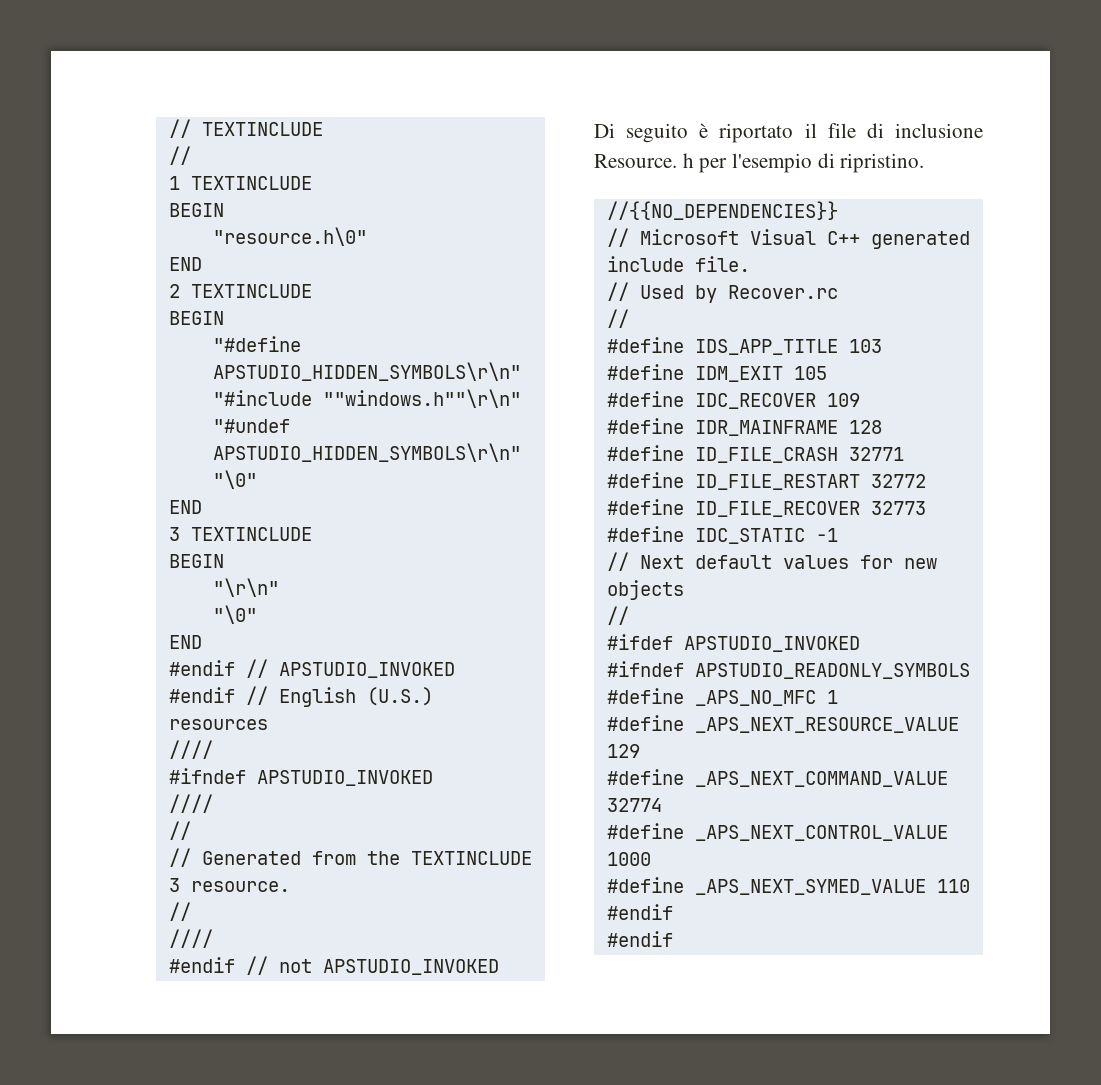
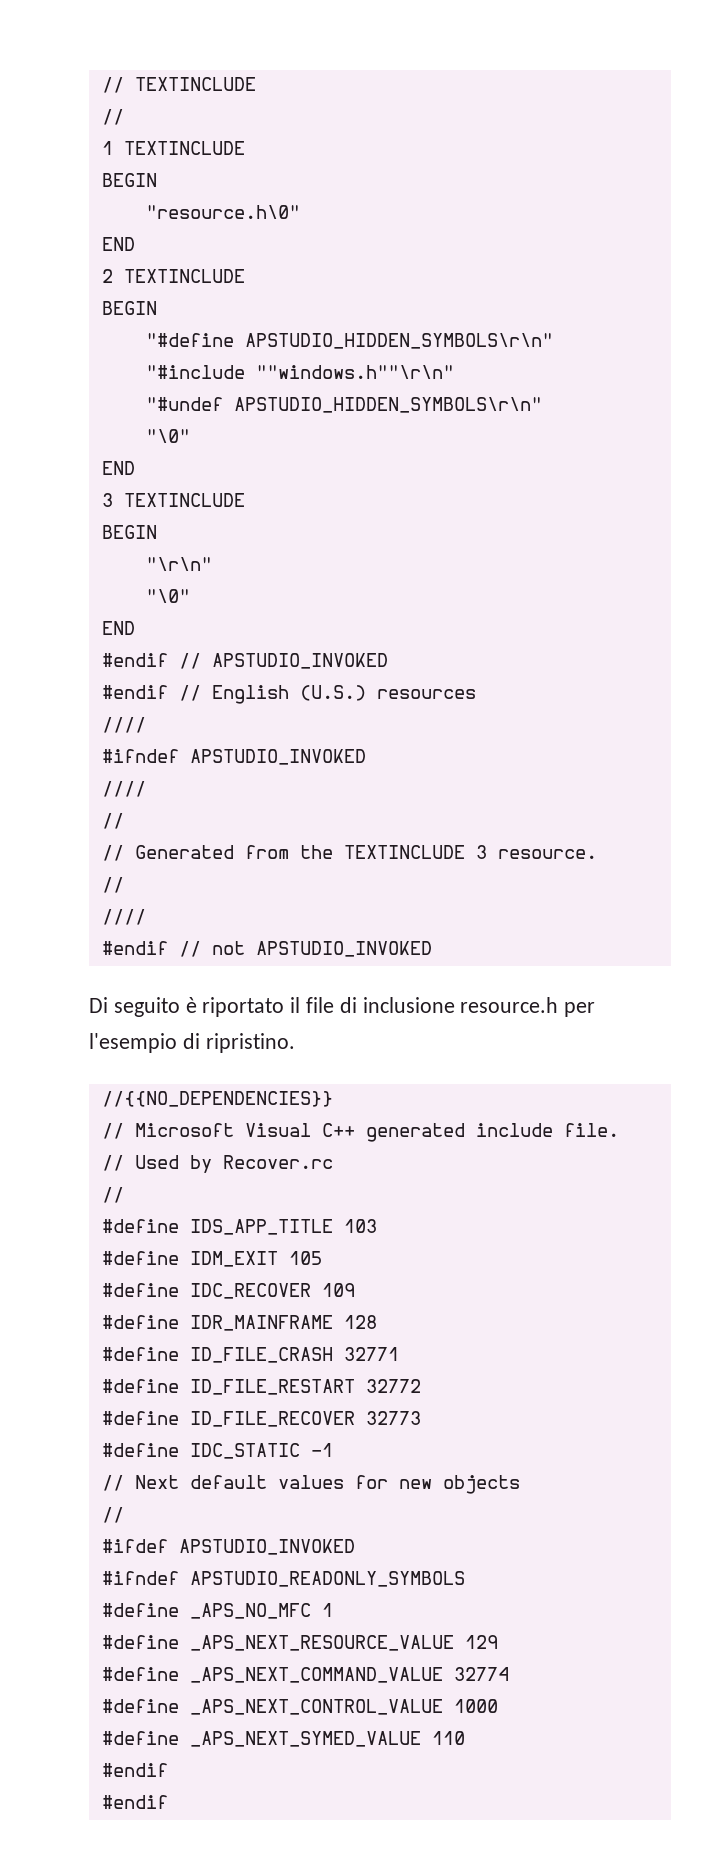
- Di seguito è riportato il file di inclusione Resource. h per l'esempio di ripristino.
+ Di seguito è riportato il file di inclusione resource.h per l'esempio di ripristino.

